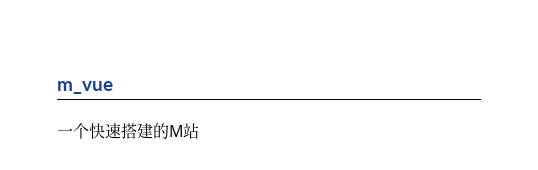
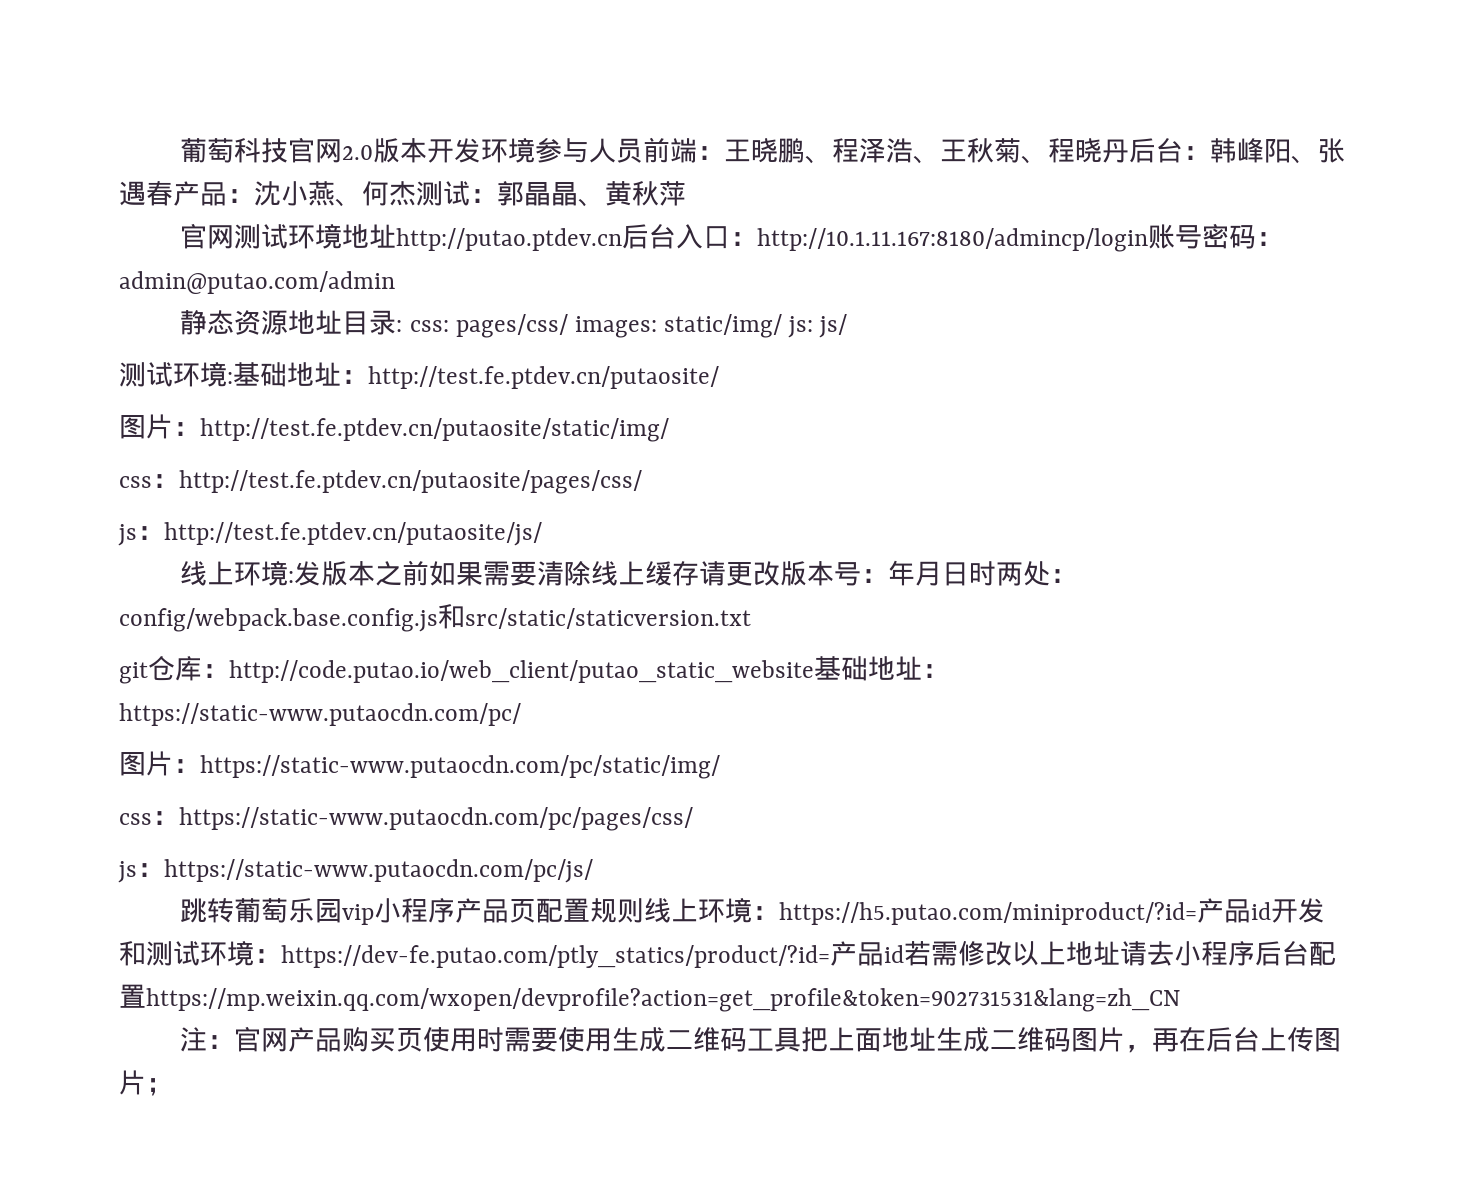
- m_vue
- 一个快速搭建的M站
+ 葡萄科技官网2.0版本开发环境参与人员前端：王晓鹏、程泽浩、王秋菊、程晓丹后台：韩峰阳、张遇春产品：沈小燕、何杰测试：郭晶晶、黄秋萍
+ 官网测试环境地址http://putao.ptdev.cn后台入口：http://10.1.11.167:8180/admincp/login账号密码：admin@putao.com/admin
+ 静态资源地址目录: css: pages/css/ images: static/img/ js: js/
+ 测试环境:基础地址：http://test.fe.ptdev.cn/putaosite/
+ 图片：http://test.fe.ptdev.cn/putaosite/static/img/
+ css：http://test.fe.ptdev.cn/putaosite/pages/css/
+ js：http://test.fe.ptdev.cn/putaosite/js/
+ 线上环境:发版本之前如果需要清除线上缓存请更改版本号：年月日时两处：config/webpack.base.config.js和src/static/staticversion.txt
+ git仓库：http://code.putao.io/web_client/putao_static_website基础地址：https://static-www.putaocdn.com/pc/
+ 图片：https://static-www.putaocdn.com/pc/static/img/
+ css：https://static-www.putaocdn.com/pc/pages/css/
+ js：https://static-www.putaocdn.com/pc/js/
+ 跳转葡萄乐园vip小程序产品页配置规则线上环境：https://h5.putao.com/miniproduct/?id=产品id开发和测试环境：https://dev-fe.putao.com/ptly_statics/product/?id=产品id若需修改以上地址请去小程序后台配置https://mp.weixin.qq.com/wxopen/devprofile?action=get_profile&token=902731531&lang=zh_CN
+ 注：官网产品购买页使用时需要使用生成二维码工具把上面地址生成二维码图片，再在后台上传图片；

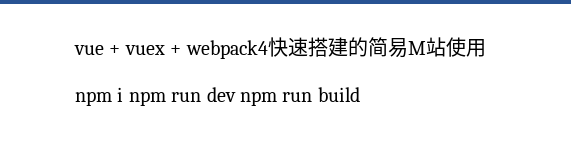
- 葡萄科技官网2.0版本开发环境参与人员前端：王晓鹏、程泽浩、王秋菊、程晓丹后台：韩峰阳、张遇春产品：沈小燕、何杰测试：郭晶晶、黄秋萍
- 官网测试环境地址http://putao.ptdev.cn后台入口：http://10.1.11.167:8180/admincp/login账号密码：admin@putao.com/admin
- 静态资源地址目录: css: pages/css/ images: static/img/ js: js/
- 测试环境:基础地址：http://test.fe.ptdev.cn/putaosite/
- 图片：http://test.fe.ptdev.cn/putaosite/static/img/
- css：http://test.fe.ptdev.cn/putaosite/pages/css/
- js：http://test.fe.ptdev.cn/putaosite/js/
- 线上环境:发版本之前如果需要清除线上缓存请更改版本号：年月日时两处：config/webpack.base.config.js和src/static/staticversion.txt
- git仓库：http://code.putao.io/web_client/putao_static_website基础地址：https://static-www.putaocdn.com/pc/
- 图片：https://static-www.putaocdn.com/pc/static/img/
- css：https://static-www.putaocdn.com/pc/pages/css/
- js：https://static-www.putaocdn.com/pc/js/
- 跳转葡萄乐园vip小程序产品页配置规则线上环境：https://h5.putao.com/miniproduct/?id=产品id开发和测试环境：https://dev-fe.putao.com/ptly_statics/product/?id=产品id若需修改以上地址请去小程序后台配置https://mp.weixin.qq.com/wxopen/devprofile?action=get_profile&token=902731531&lang=zh_CN
- 注：官网产品购买页使用时需要使用生成二维码工具把上面地址生成二维码图片，再在后台上传图片；
+ vue + vuex + webpack4快速搭建的简易M站使用
+ npm i npm run dev npm run build

